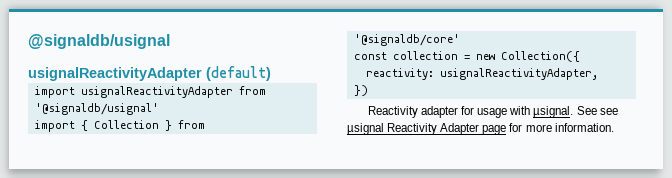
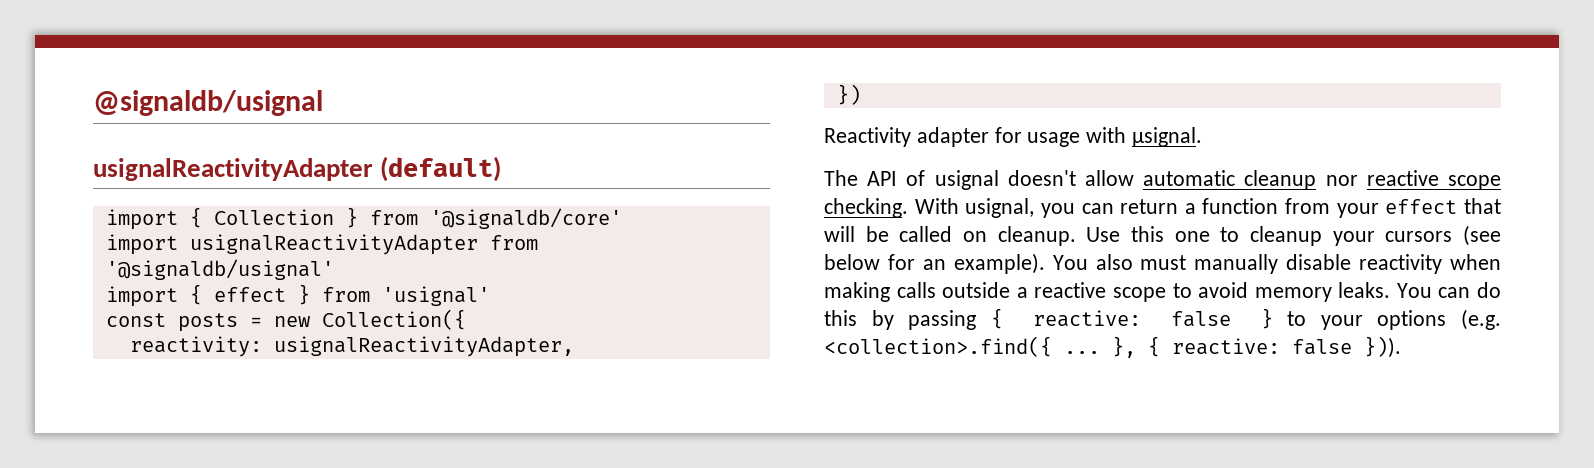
+ import { Collection } from '@signaldb/core'
- import { Collection } from '@signaldb/core'
+ import { effect } from 'usignal'
- const collection = new Collection({
+ const posts = new Collection({
- Reactivity adapter for usage with µsignal. See see µsignal Reactivity Adapter page for more information.
+ Reactivity adapter for usage with µsignal.
+ The API of usignal doesn't allow automatic cleanup nor reactive scope checking. With usignal, you can return a function from your effect that will be called on cleanup. Use this one to cleanup your cursors (see below for an example). You also must manually disable reactivity when making calls outside a reactive scope to avoid memory leaks. You can do this by passing { reactive: false } to your options (e.g. <collection>.find({ ... }, { reactive: false })).

